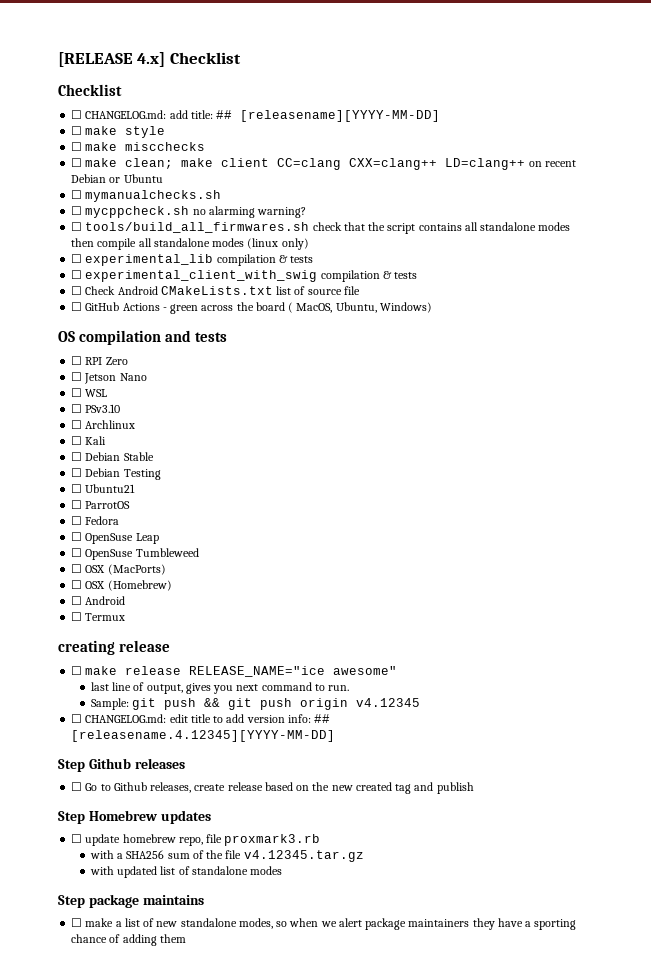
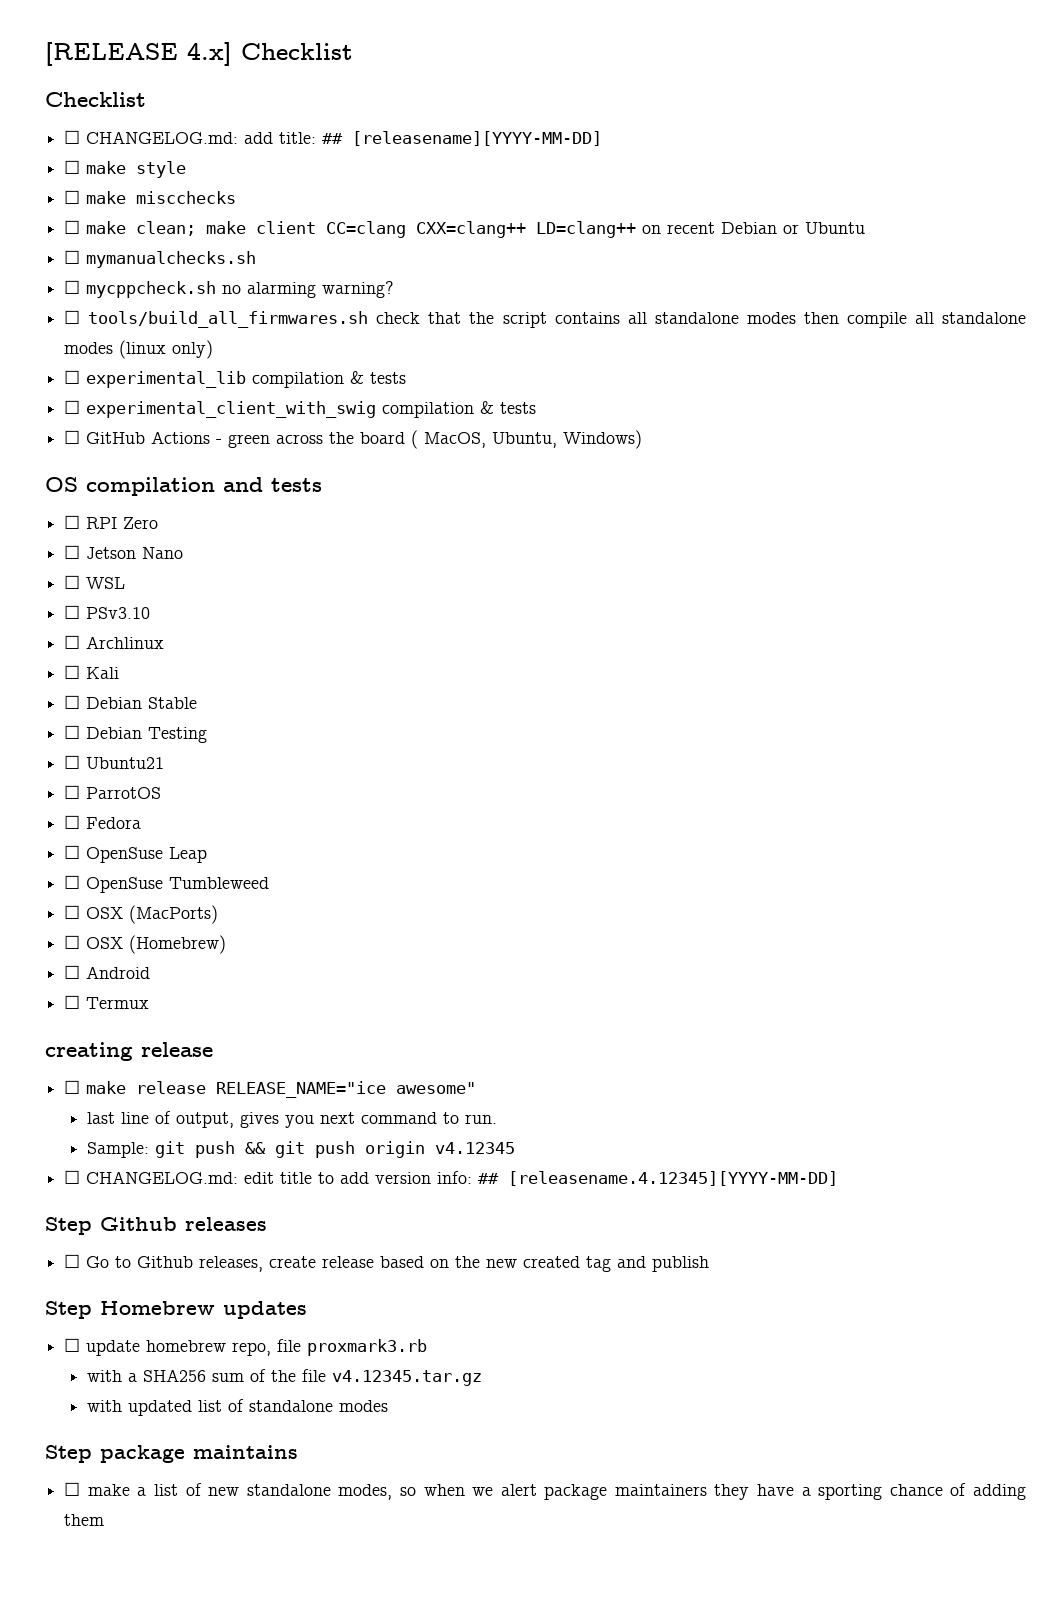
- ☐ Check Android CMakeLists.txt list of source file

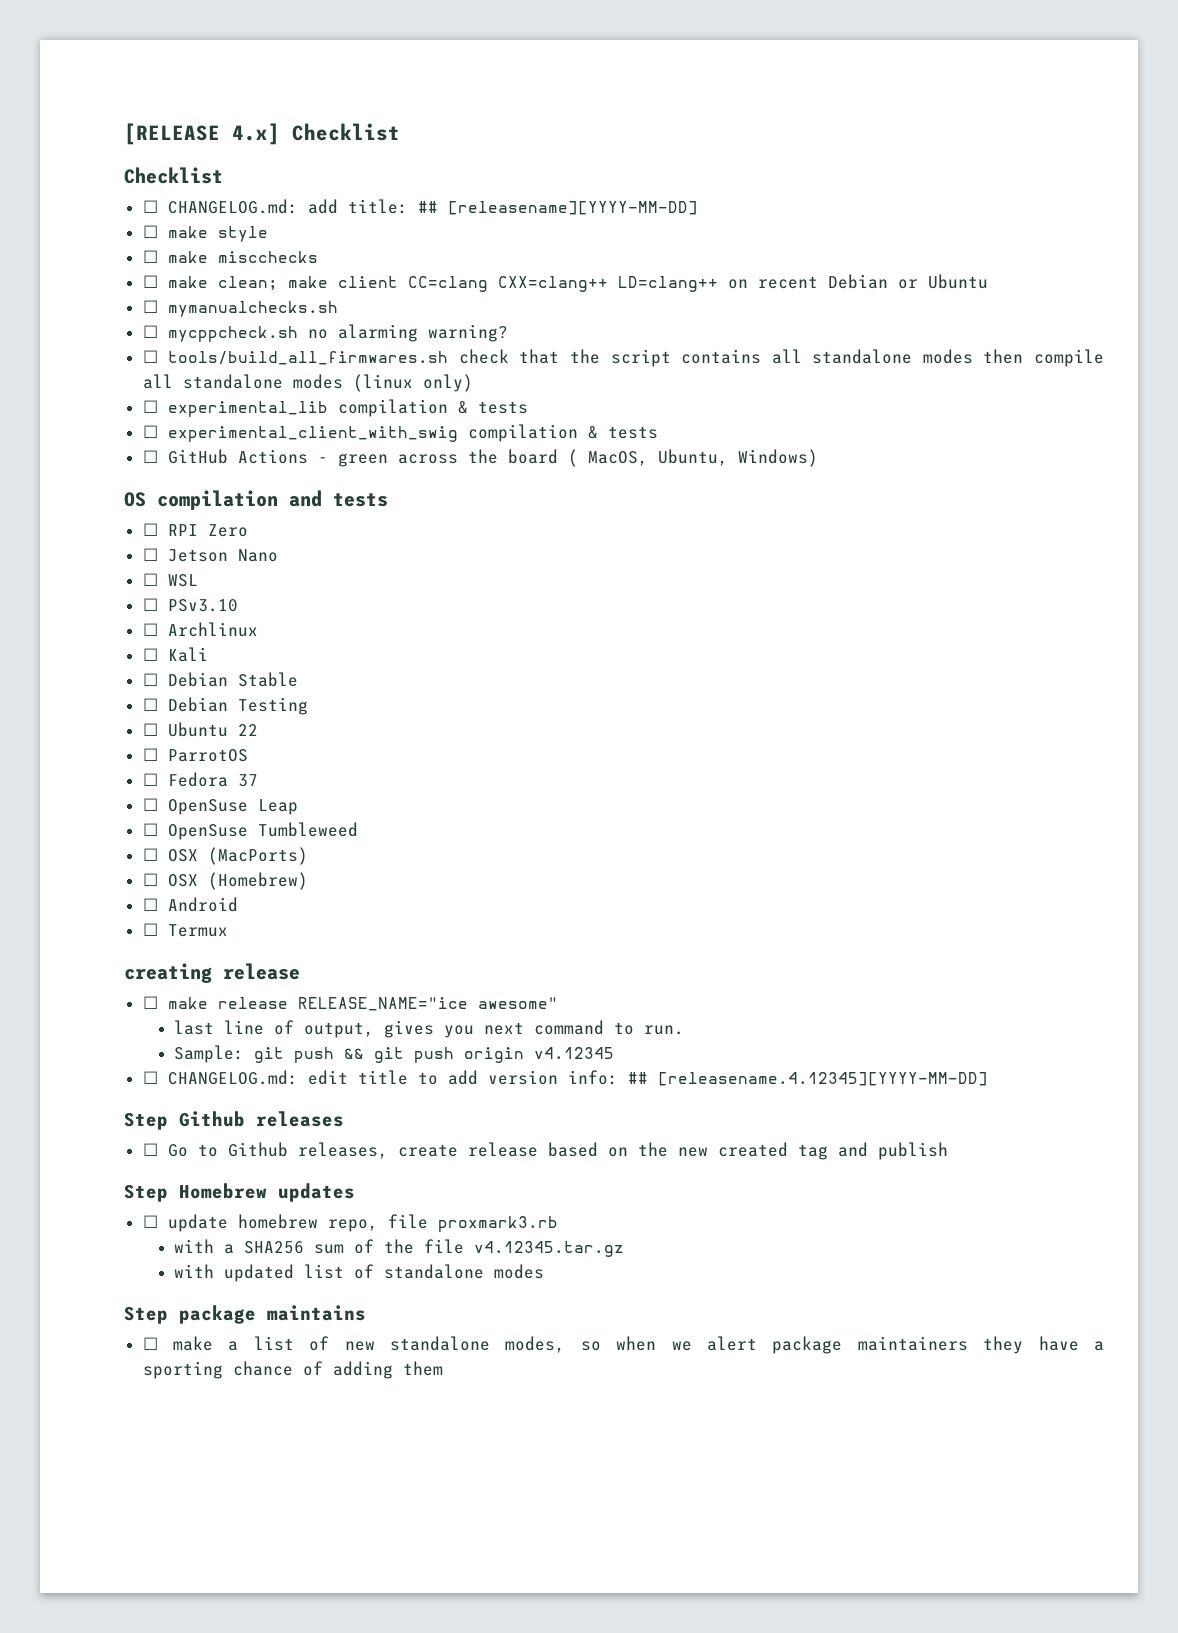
- ☐ Ubuntu21
+ ☐ Ubuntu 22
- ☐ Fedora
+ ☐ Fedora 37

